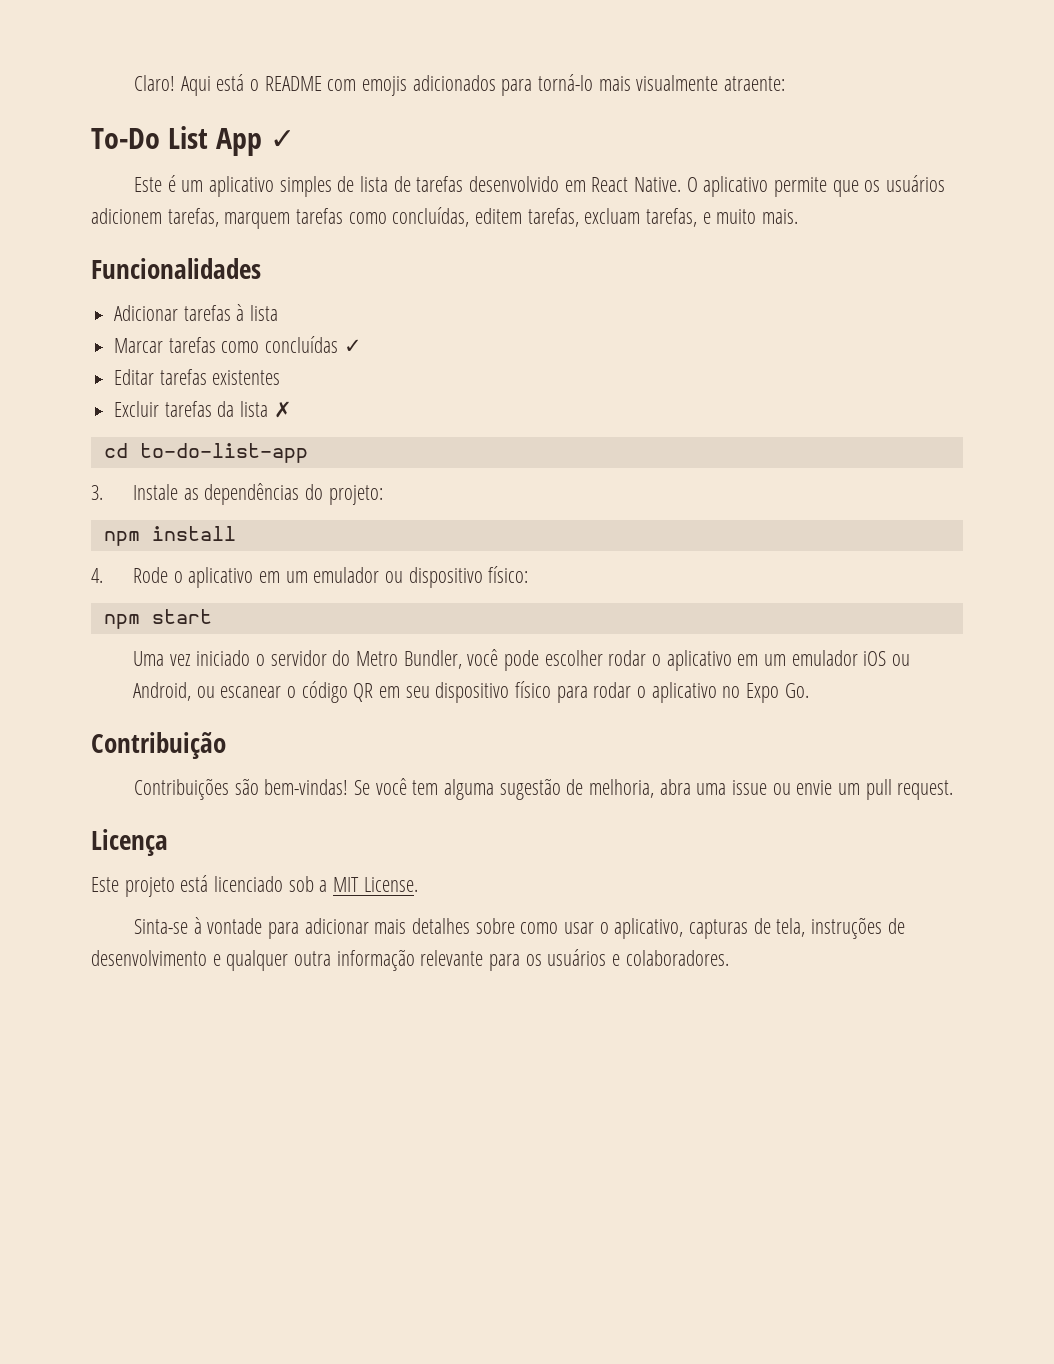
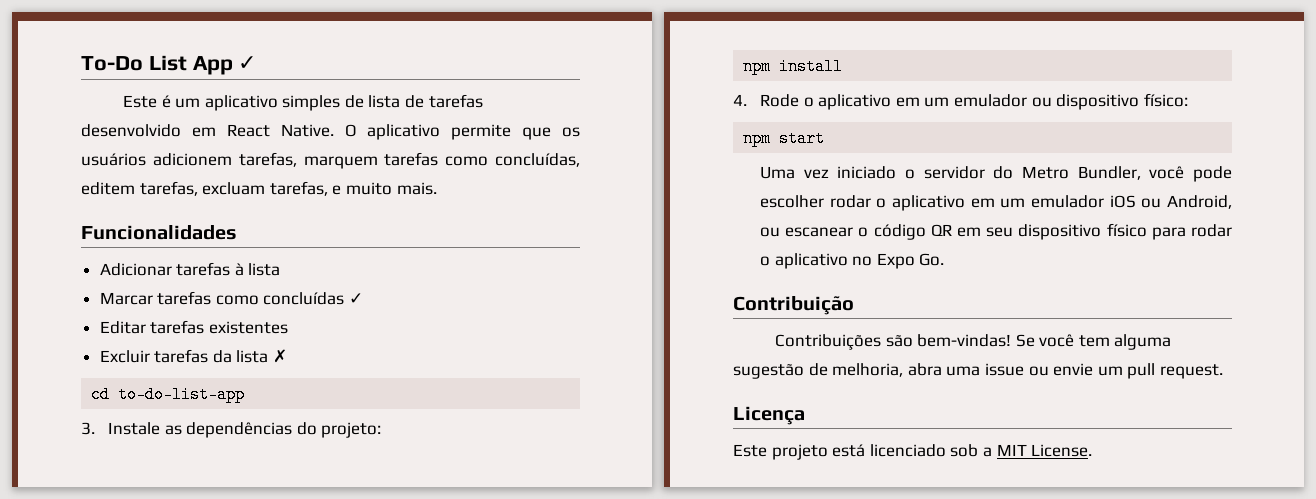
- Claro! Aqui está o README com emojis adicionados para torná-lo mais visualmente atraente:
- Sinta-se à vontade para adicionar mais detalhes sobre como usar o aplicativo, capturas de tela, instruções de desenvolvimento e qualquer outra informação relevante para os usuários e colaboradores.

